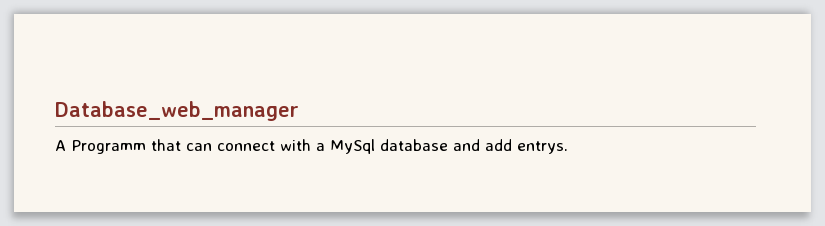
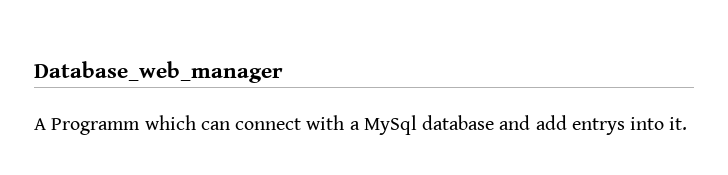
- A Programm that can connect with a MySql database and add entrys.
+ A Programm which can connect with a MySql database and add entrys into it.

